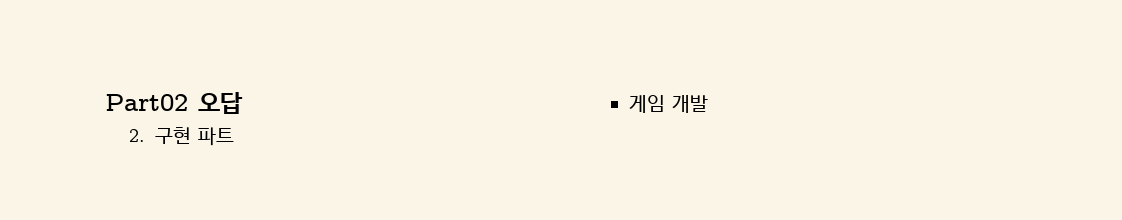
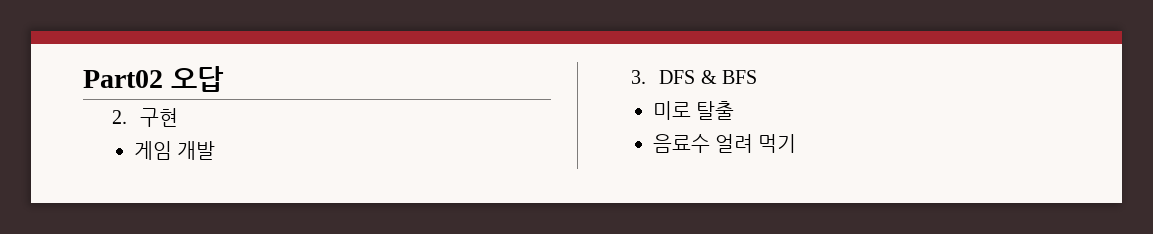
- 2. 구현 파트
+ 2. 구현
+ 3. DFS & BFS
+ 미로 탈출
+ 음료수 얼려 먹기

